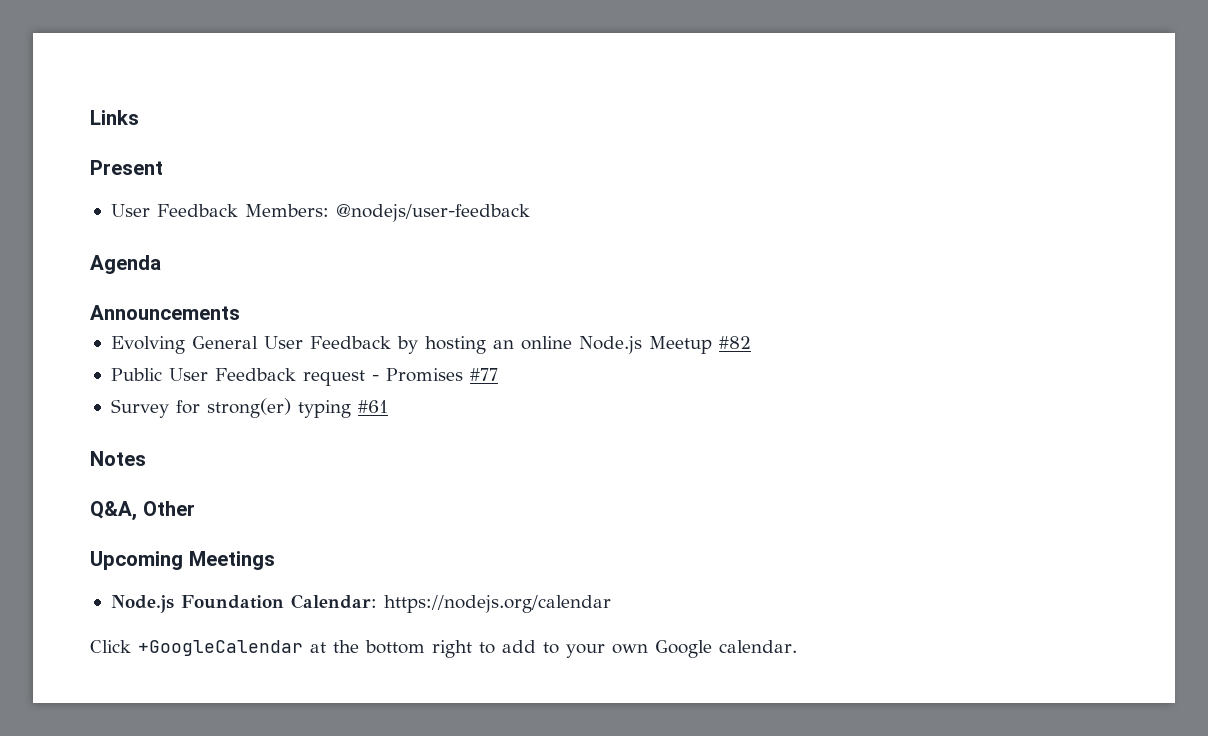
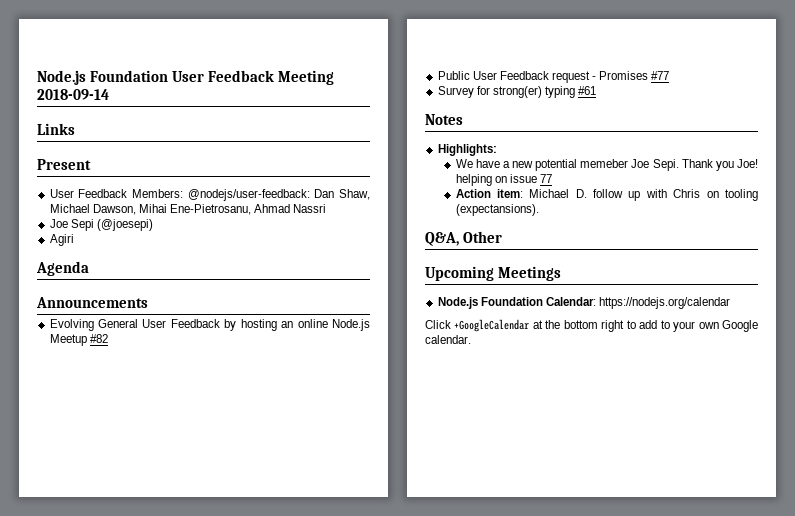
+ Node.js Foundation User Feedback Meeting 2018-09-14
- User Feedback Members: @nodejs/user-feedback
+ User Feedback Members: @nodejs/user-feedback: Dan Shaw, Michael Dawson, Mihai Ene-Pietrosanu, Ahmad Nassri
+ Joe Sepi (@joesepi)
+ Agiri
+ Highlights:
+ We have a new potential memeber Joe Sepi. Thank you Joe! helping on issue 77
+ Action item: Michael D. follow up with Chris on tooling (expectansions).

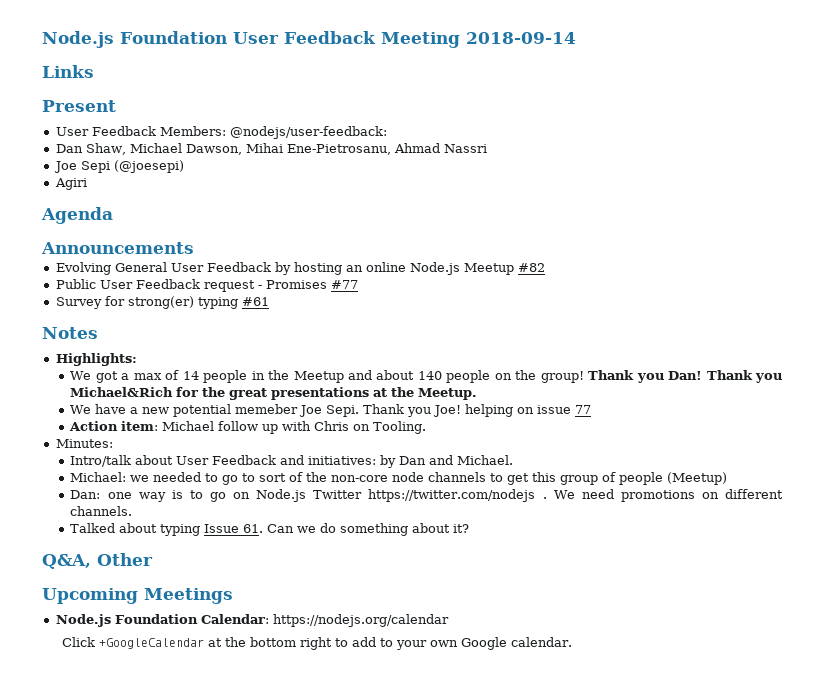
- User Feedback Members: @nodejs/user-feedback: Dan Shaw, Michael Dawson, Mihai Ene-Pietrosanu, Ahmad Nassri
+ User Feedback Members: @nodejs/user-feedback:
+ Dan Shaw, Michael Dawson, Mihai Ene-Pietrosanu, Ahmad Nassri
+ We got a max of 14 people in the Meetup and about 140 people on the group! Thank you Dan! Thank you Michael&Rich for the great presentations at the Meetup.
- Action item: Michael D. follow up with Chris on tooling (expectansions).
+ Action item: Michael follow up with Chris on Tooling.
+ Minutes:
+ Intro/talk about User Feedback and initiatives: by Dan and Michael.
+ Michael: we needed to go to sort of the non-core node channels to get this group of people (Meetup)
+ Dan: one way is to go on Node.js Twitter https://twitter.com/nodejs . We need promotions on different channels.
+ Talked about typing Issue 61. Can we do something about it?

